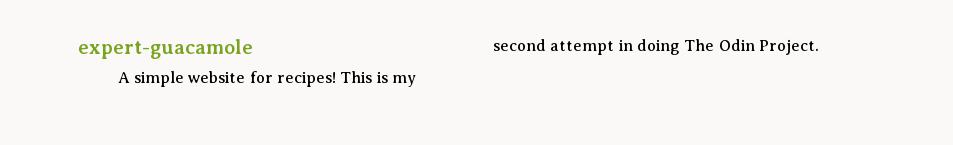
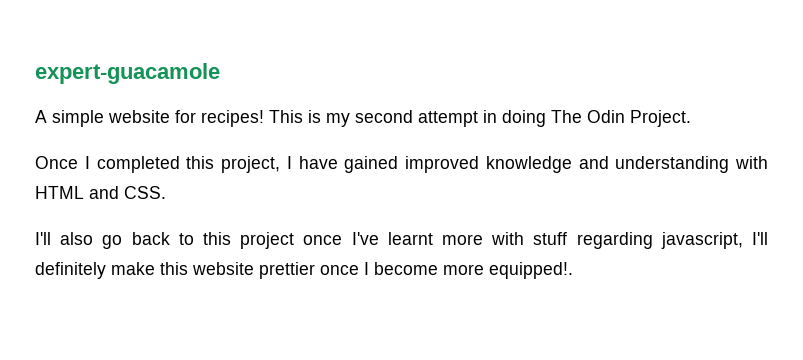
+ Once I completed this project, I have gained improved knowledge and understanding with HTML and CSS.
+ I'll also go back to this project once I've learnt more with stuff regarding javascript, I'll definitely make this website prettier once I become more equipped!.

